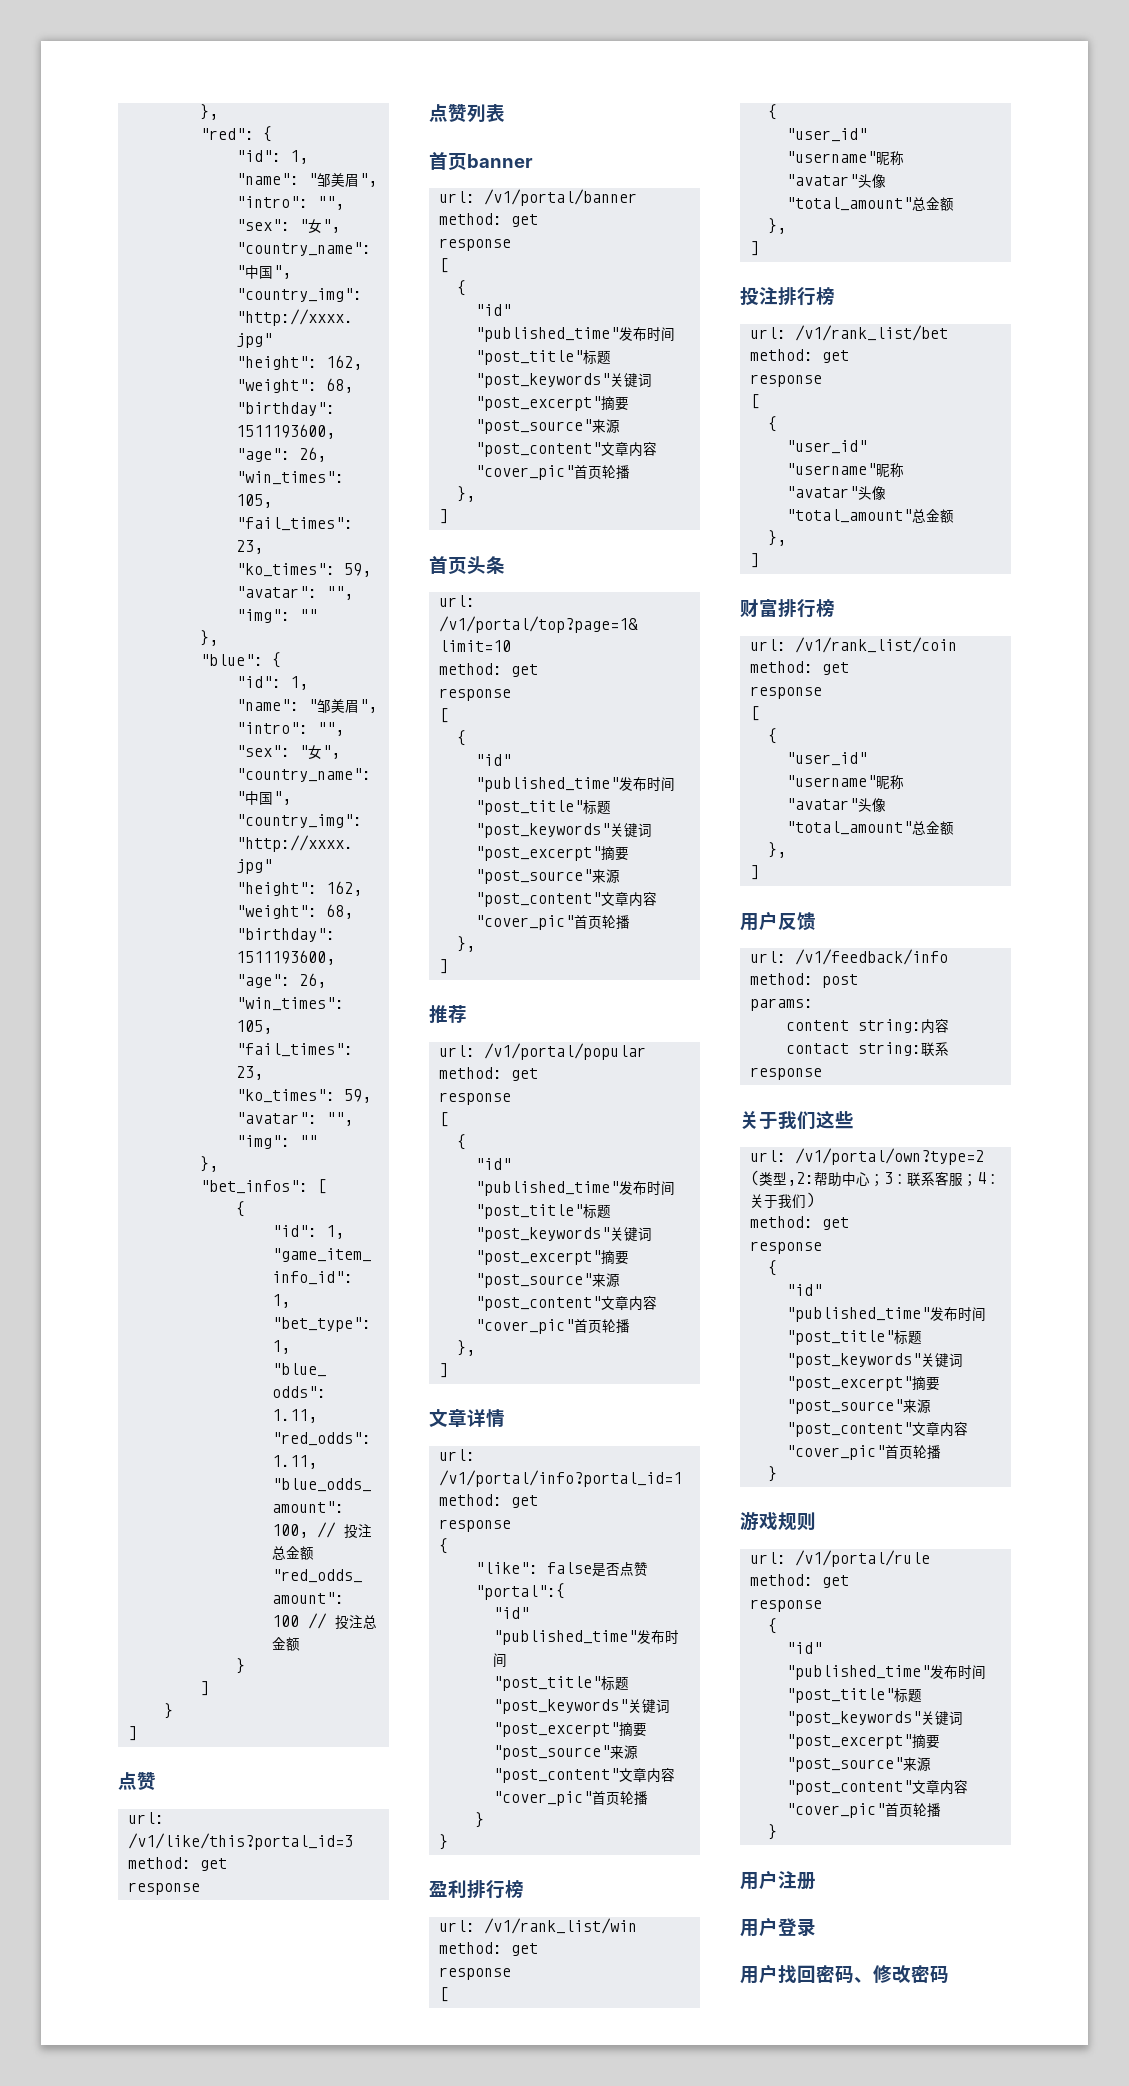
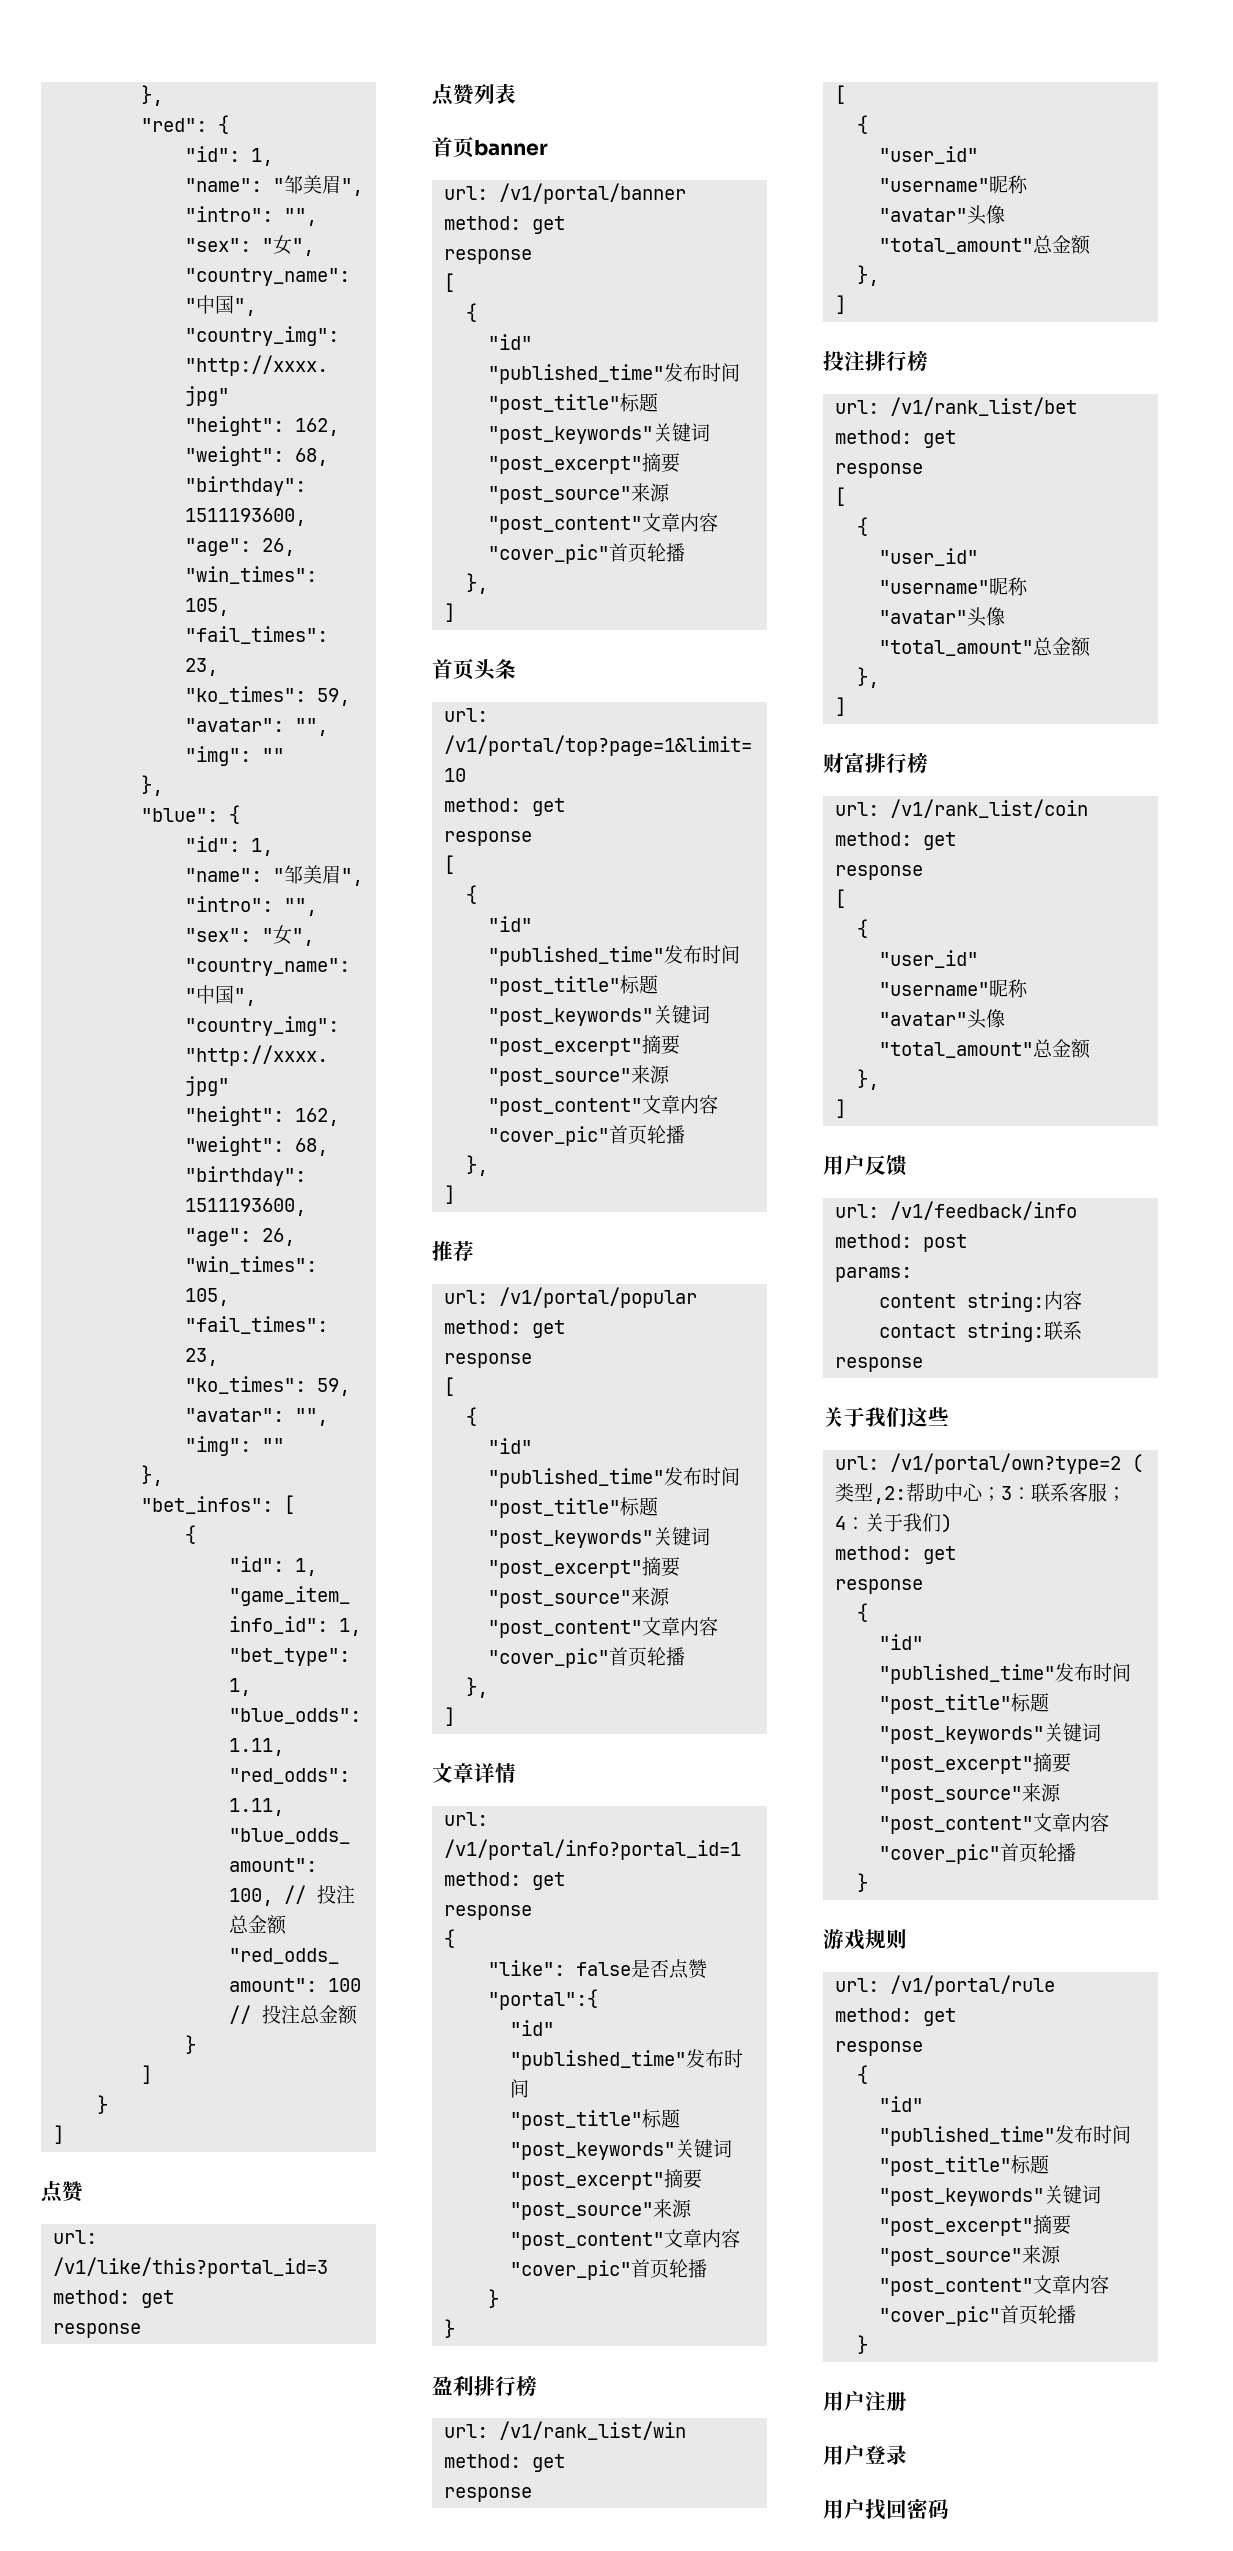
- 用户找回密码、修改密码
+ 用户找回密码

